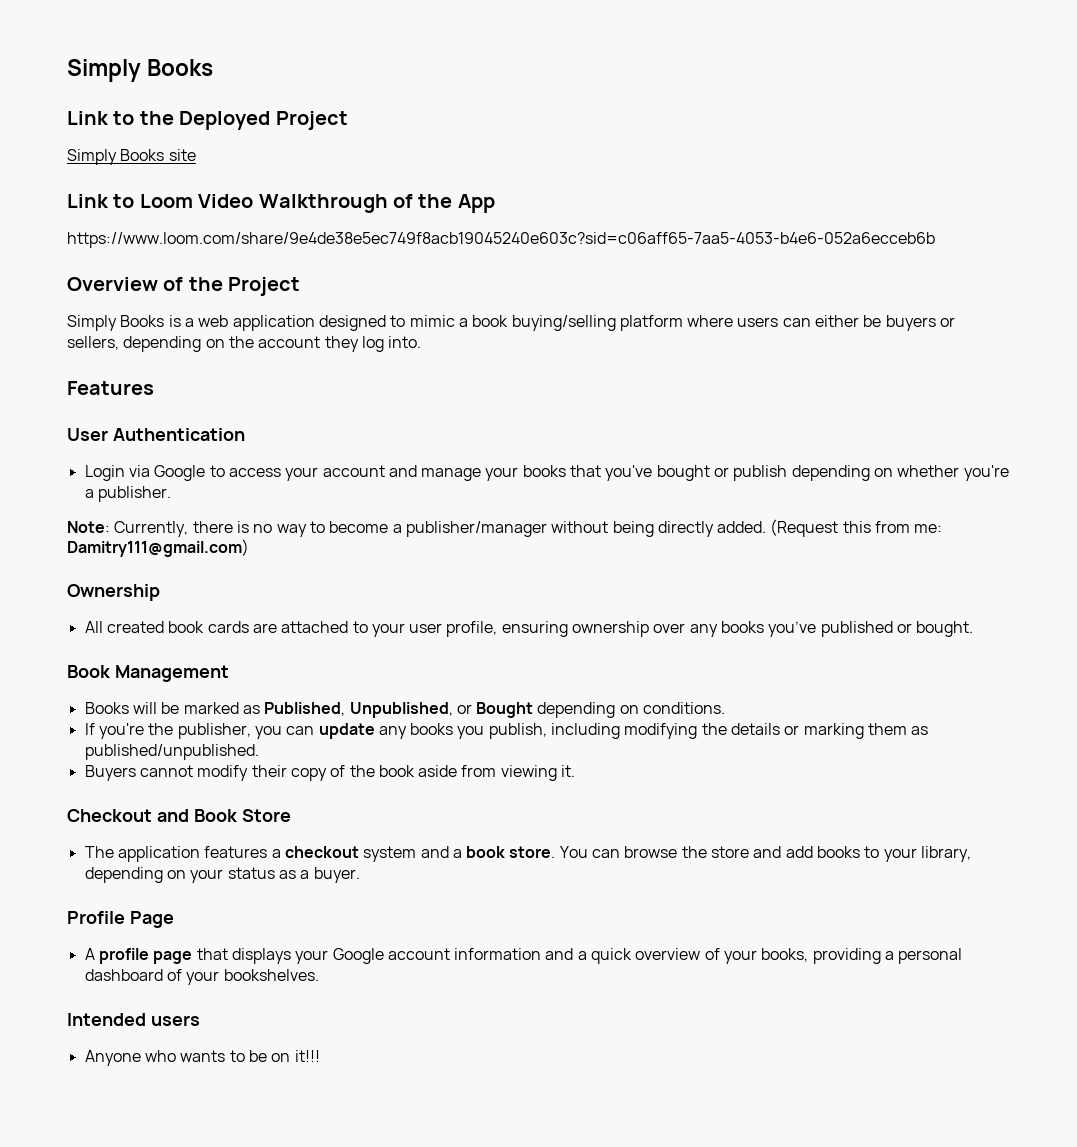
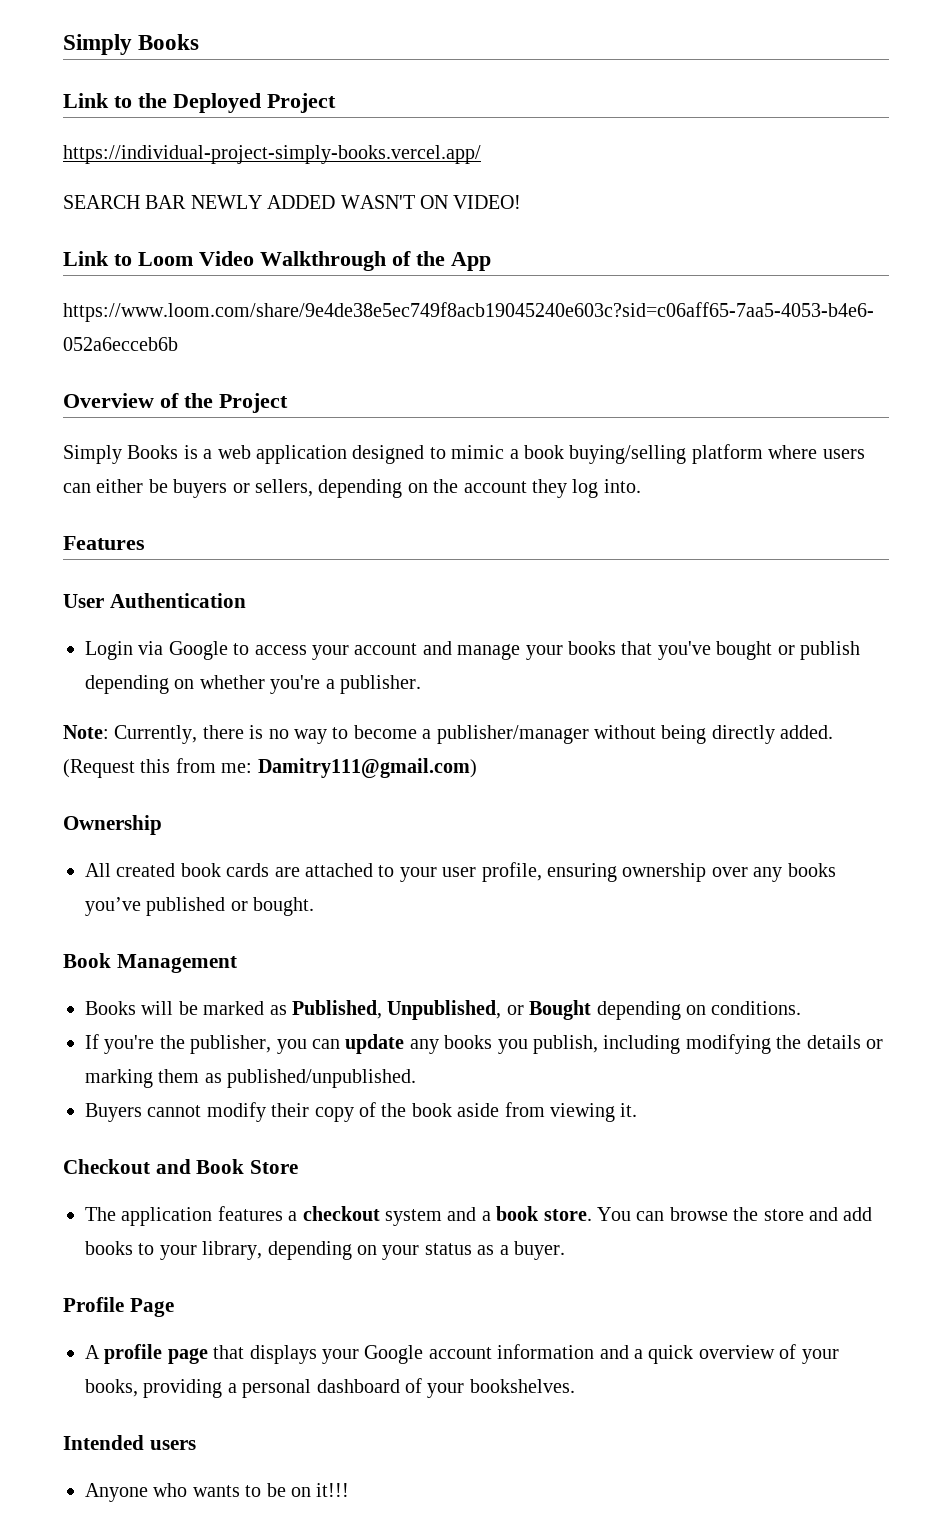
- Simply Books site
+ https://individual-project-simply-books.vercel.app/
+ SEARCH BAR NEWLY ADDED WASN'T ON VIDEO!

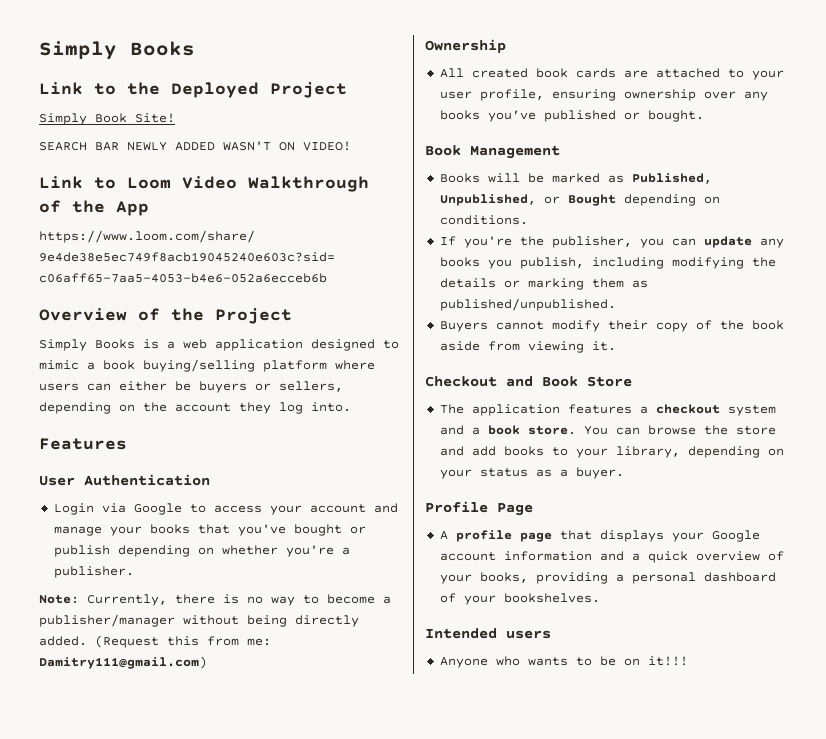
- https://individual-project-simply-books.vercel.app/
+ Simply Book Site!

